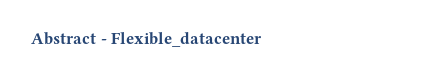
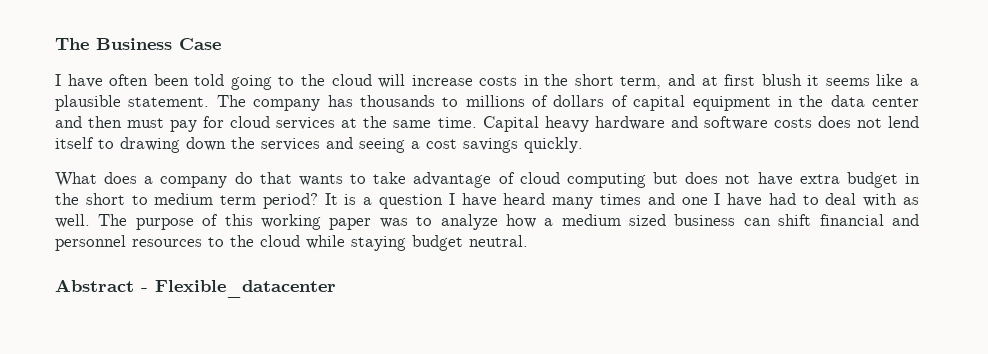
+ The Business Case
+ I have often been told going to the cloud will increase costs in the short term, and at first blush it seems like a plausible statement. The company has thousands to millions of dollars of capital equipment in the data center and then must pay for cloud services at the same time. Capital heavy hardware and software costs does not lend itself to drawing down the services and seeing a cost savings quickly.
+ What does a company do that wants to take advantage of cloud computing but does not have extra budget in the short to medium term period? It is a question I have heard many times and one I have had to deal with as well. The purpose of this working paper was to analyze how a medium sized business can shift financial and personnel resources to the cloud while staying budget neutral.

